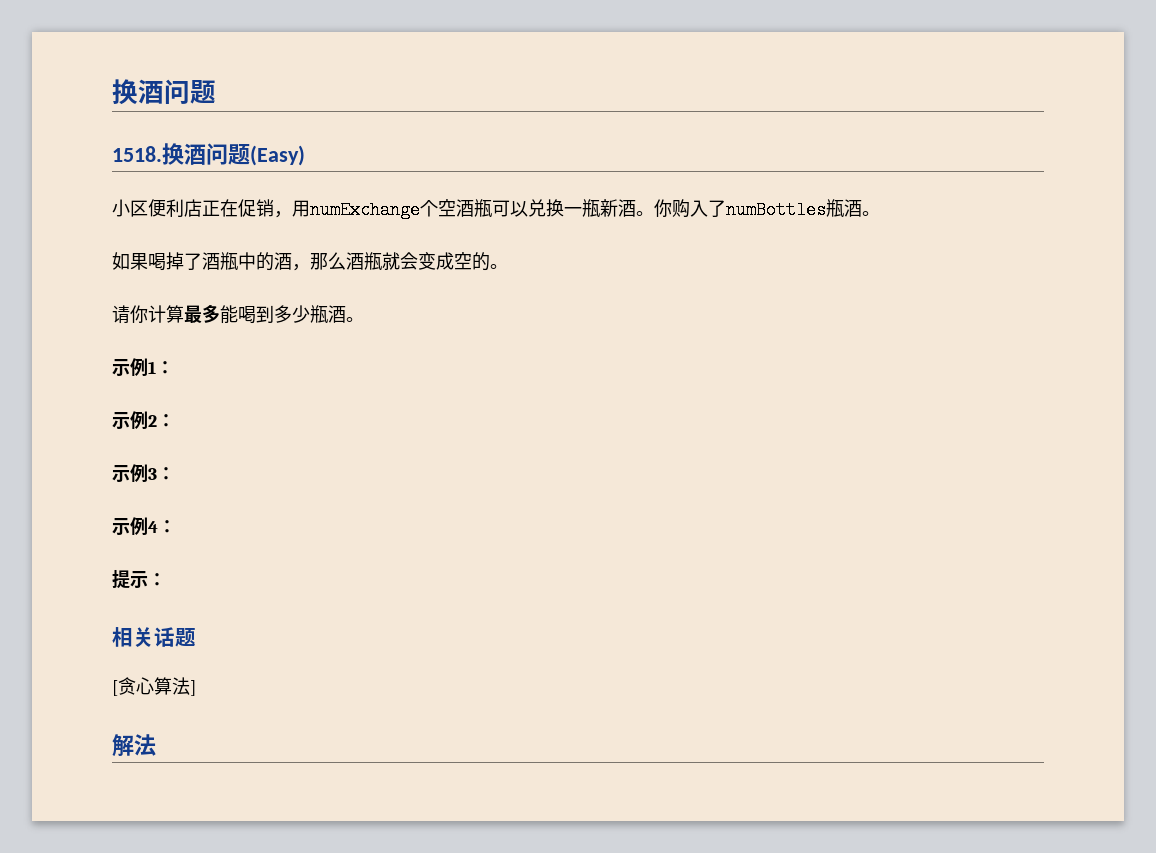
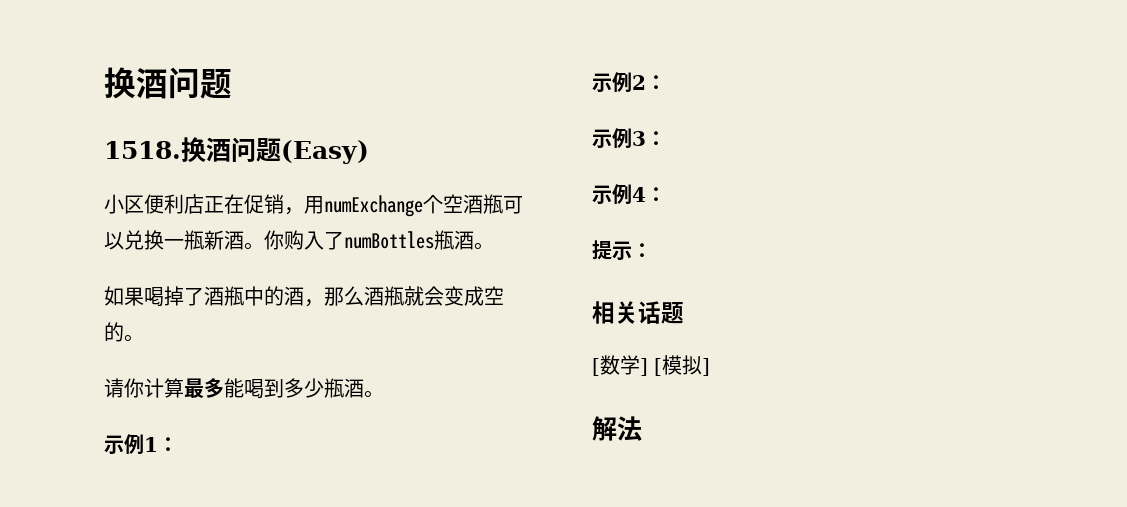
- [贪心算法]
+ [数学] [模拟]

